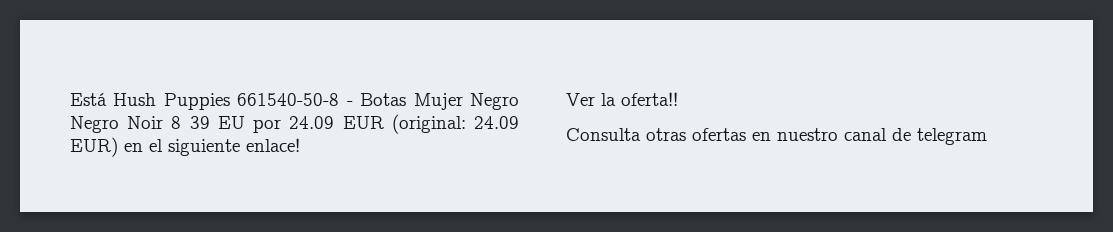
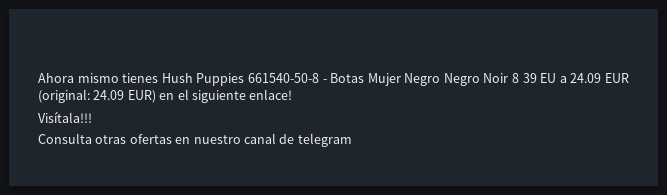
- Está Hush Puppies 661540-50-8 - Botas Mujer Negro Negro Noir 8 39 EU por 24.09 EUR (original: 24.09 EUR) en el siguiente enlace!
+ Ahora mismo tienes Hush Puppies 661540-50-8 - Botas Mujer Negro Negro Noir 8 39 EU a 24.09 EUR (original: 24.09 EUR) en el siguiente enlace!
- Ver la oferta!!
+ Visítala!!!

